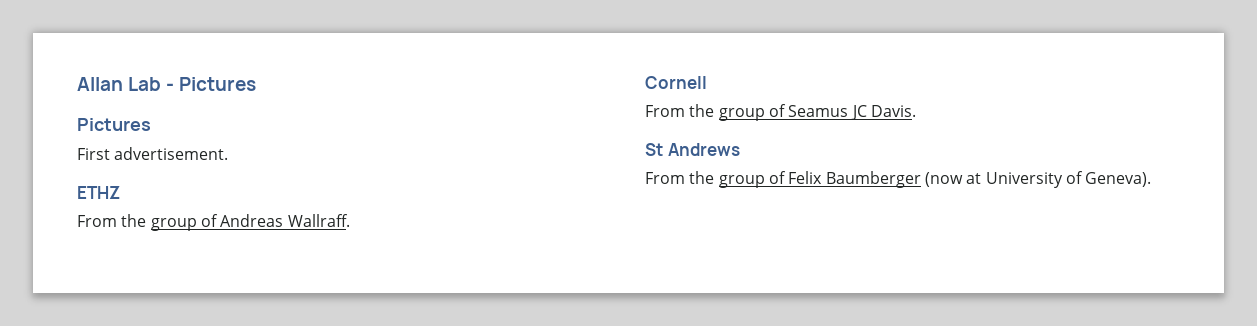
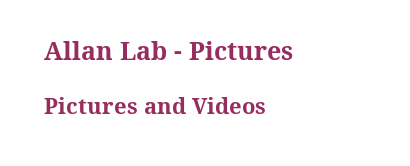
  Allan Lab - Pictures
- Pictures
- First advertisement.
- ETHZ
- From the group of Andreas Wallraff.
- Cornell
- From the group of Seamus JC Davis.
- St Andrews
- From the group of Felix Baumberger (now at University of Geneva).
+ Pictures and Videos

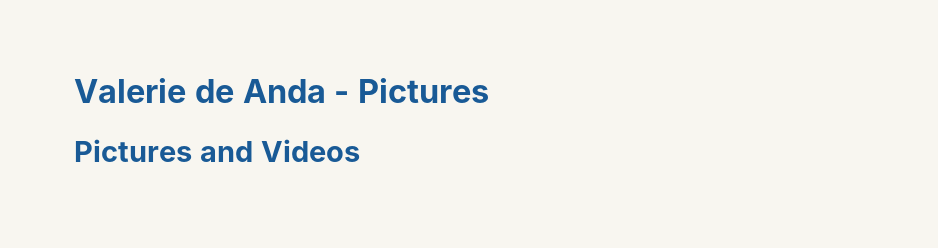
- Allan Lab - Pictures
+ Valerie de Anda - Pictures

